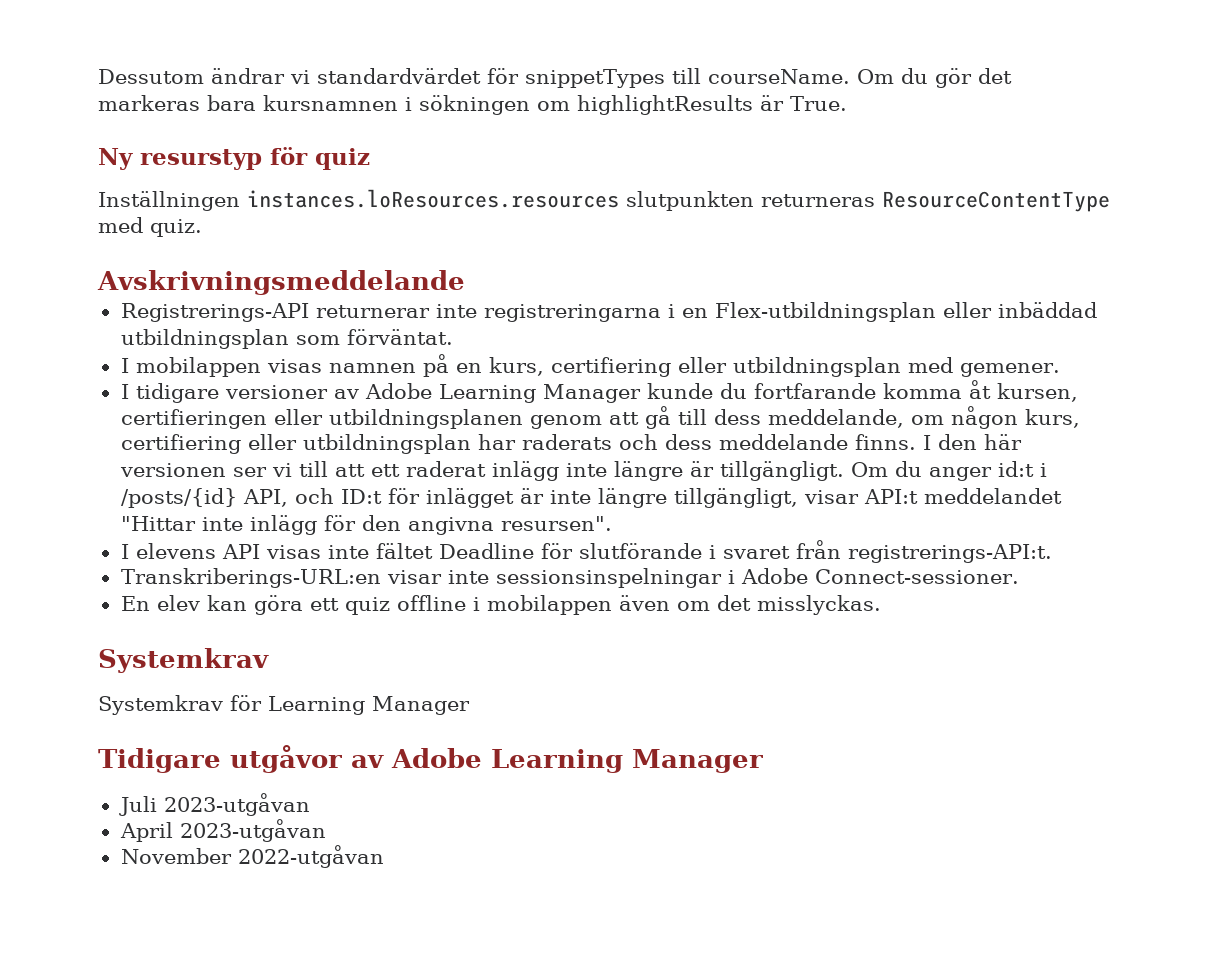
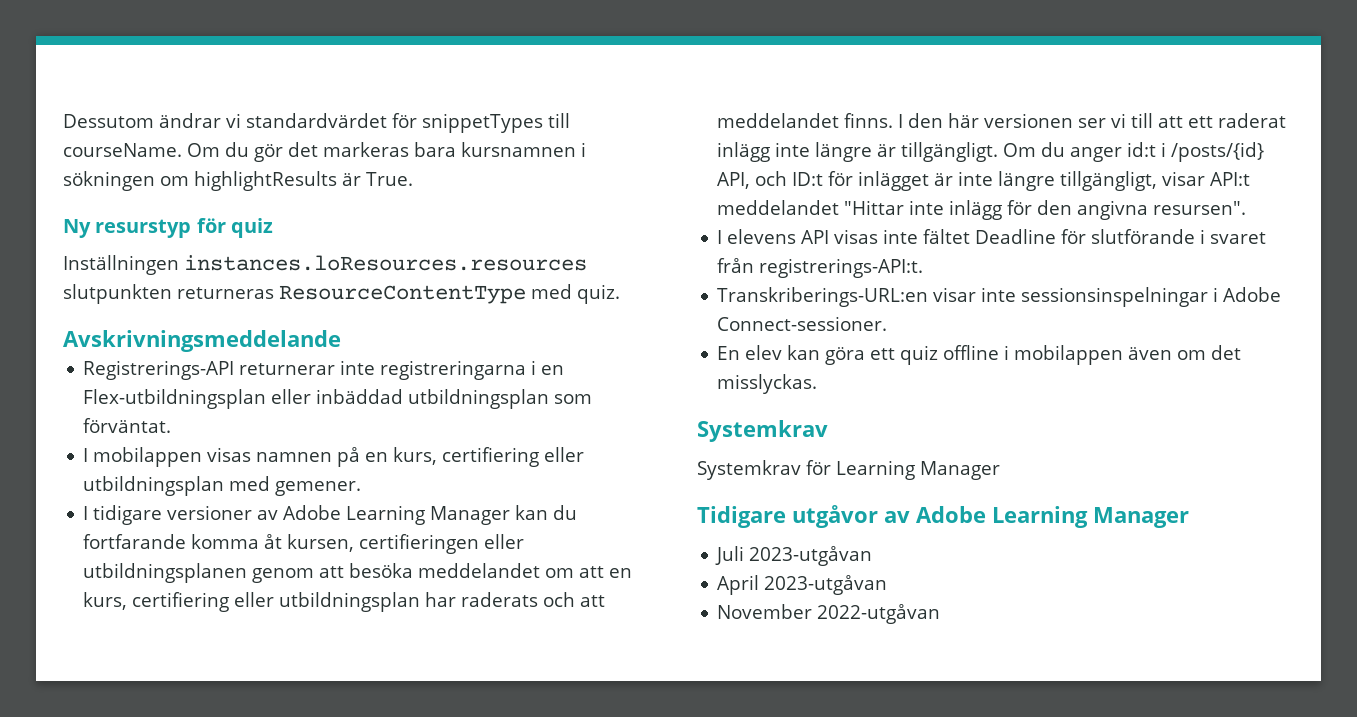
- I tidigare versioner av Adobe Learning Manager kunde du fortfarande komma åt kursen, certifieringen eller utbildningsplanen genom att gå till dess meddelande, om någon kurs, certifiering eller utbildningsplan har raderats och dess meddelande finns.
+ I tidigare versioner av Adobe Learning Manager kan du fortfarande komma åt kursen, certifieringen eller utbildningsplanen genom att besöka meddelandet om att en kurs, certifiering eller utbildningsplan har raderats och att meddelandet finns.

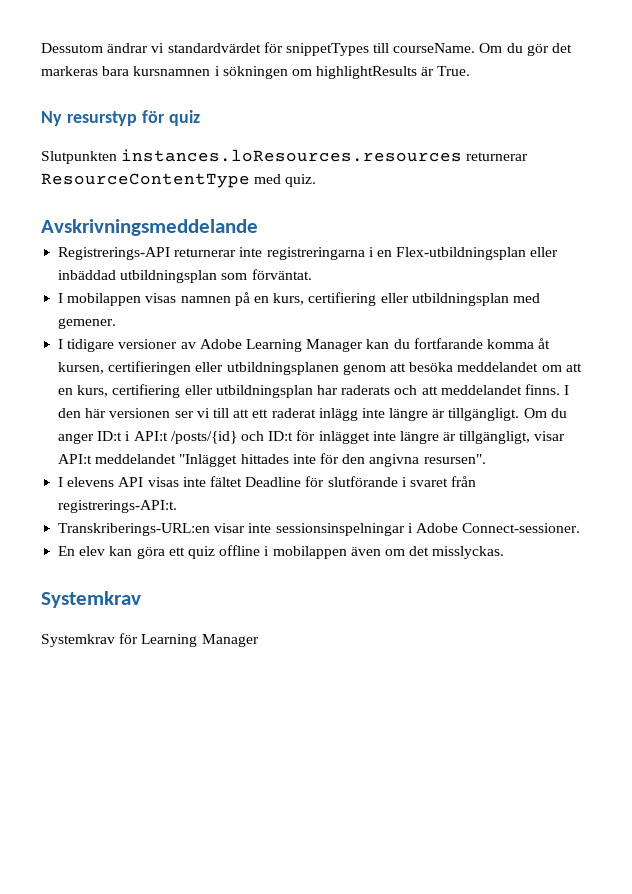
- Inställningen instances.loResources.resources slutpunkten returneras ResourceContentType med quiz.
+ Slutpunkten instances.loResources.resources returnerar ResourceContentType med quiz.
- Om du anger id:t i /posts/{id} API, och ID:t för inlägget är inte längre tillgängligt, visar API:t meddelandet "Hittar inte inlägg för den angivna resursen".
+ Om du anger ID:t i API:t /posts/{id} och ID:t för inlägget inte längre är tillgängligt, visar API:t meddelandet "Inlägget hittades inte för den angivna resursen".
- Tidigare utgåvor av Adobe Learning Manager
- Juli 2023-utgåvan
- April 2023-utgåvan
- November 2022-utgåvan

